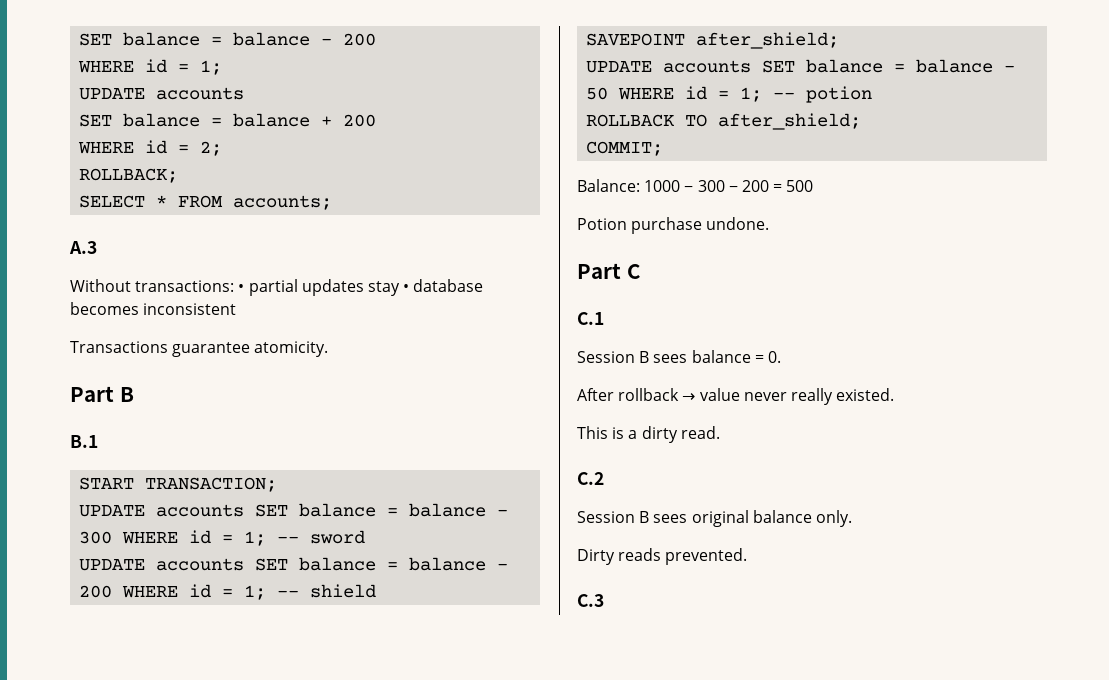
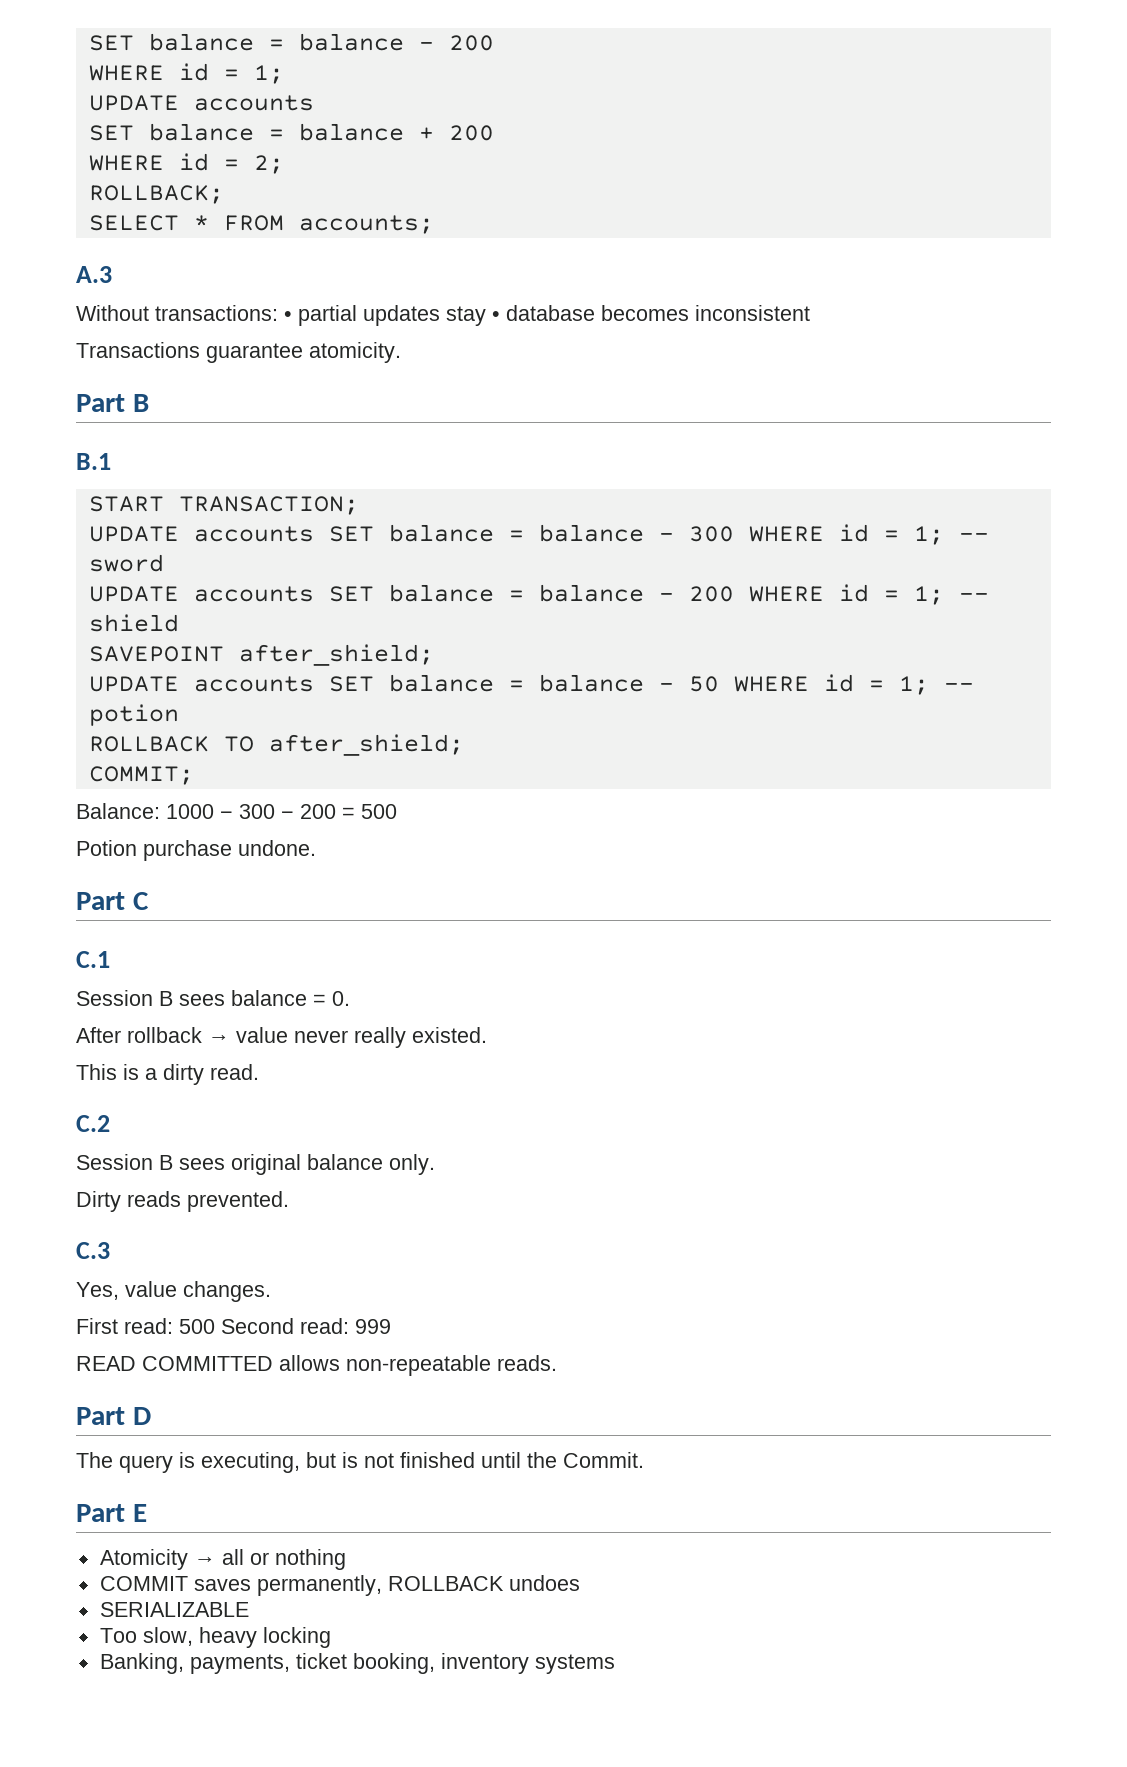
+ Yes, value changes.
+ First read: 500 Second read: 999
+ READ COMMITTED allows non-repeatable reads.
+ Part D
+ The query is executing, but is not finished until the Commit.
+ Part E
+ Atomicity → all or nothing
+ COMMIT saves permanently, ROLLBACK undoes
+ SERIALIZABLE
+ Too slow, heavy locking
+ Banking, payments, ticket booking, inventory systems

